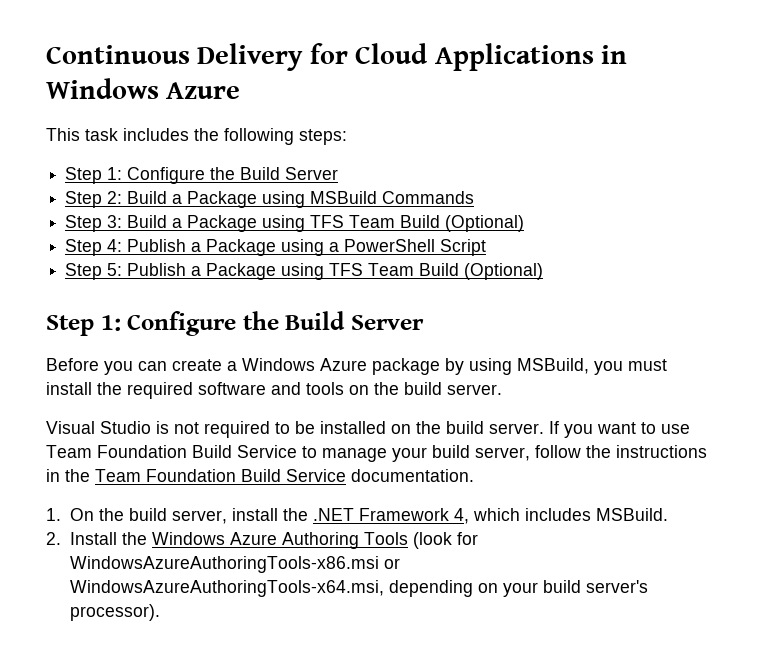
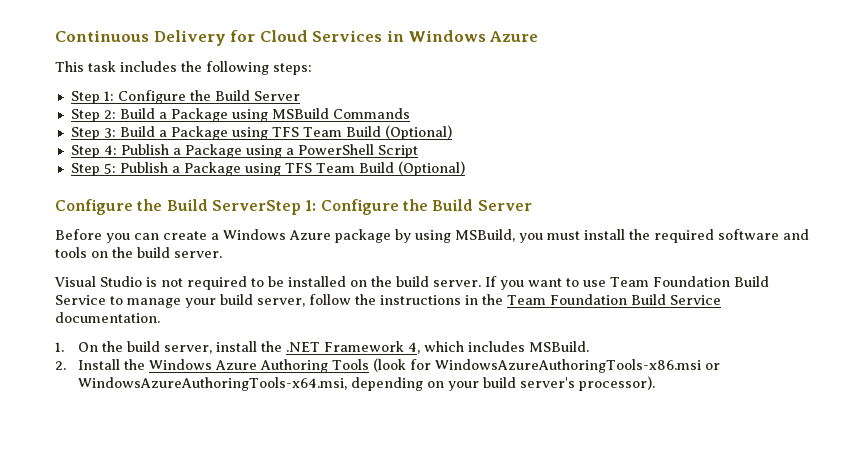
- Continuous Delivery for Cloud Applications in Windows Azure
+ Continuous Delivery for Cloud Services in Windows Azure
  Step 5: Publish a Package using TFS Team Build (Optional)
- Step 1: Configure the Build Server
+ Configure the Build ServerStep 1: Configure the Build Server

